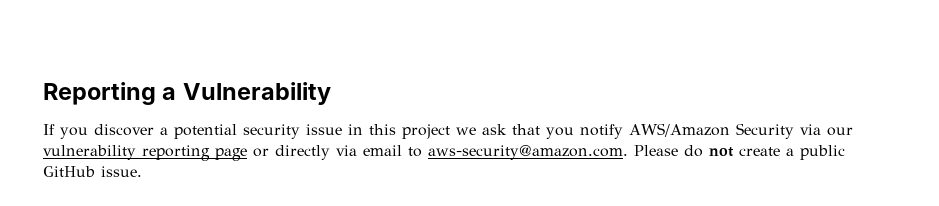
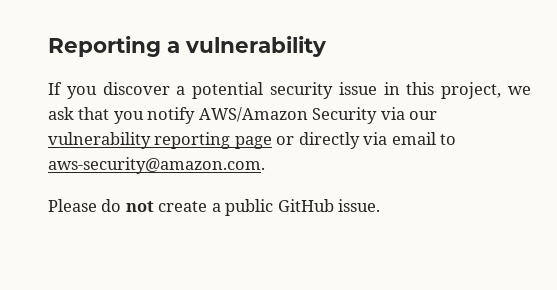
- Reporting a Vulnerability
+ Reporting a vulnerability
- If you discover a potential security issue in this project we ask that you notify AWS/Amazon Security via our vulnerability reporting page or directly via email to aws-security@amazon.com. Please do not create a public GitHub issue.
+ If you discover a potential security issue in this project, we ask that you notify AWS/Amazon Security via our vulnerability reporting page or directly via email to aws-security@amazon.com.
+ Please do not create a public GitHub issue.

